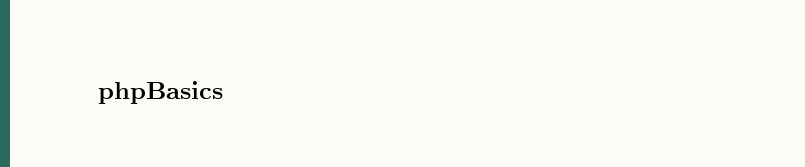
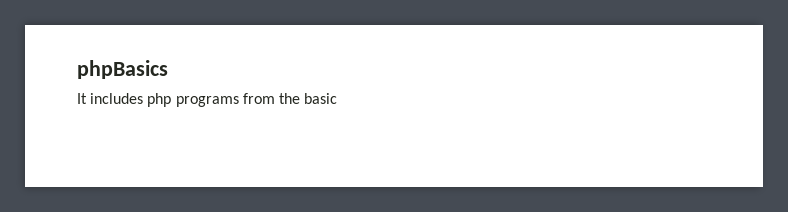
+ It includes php programs from the basic

